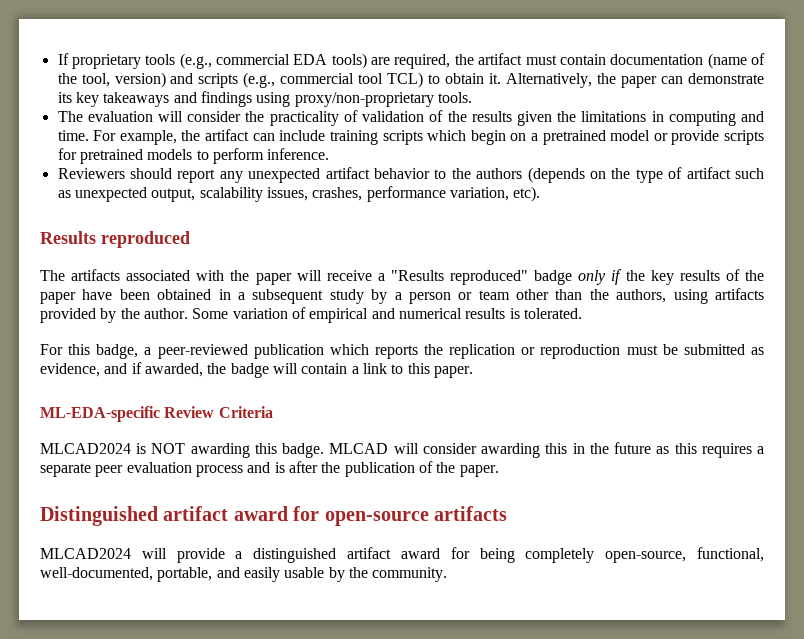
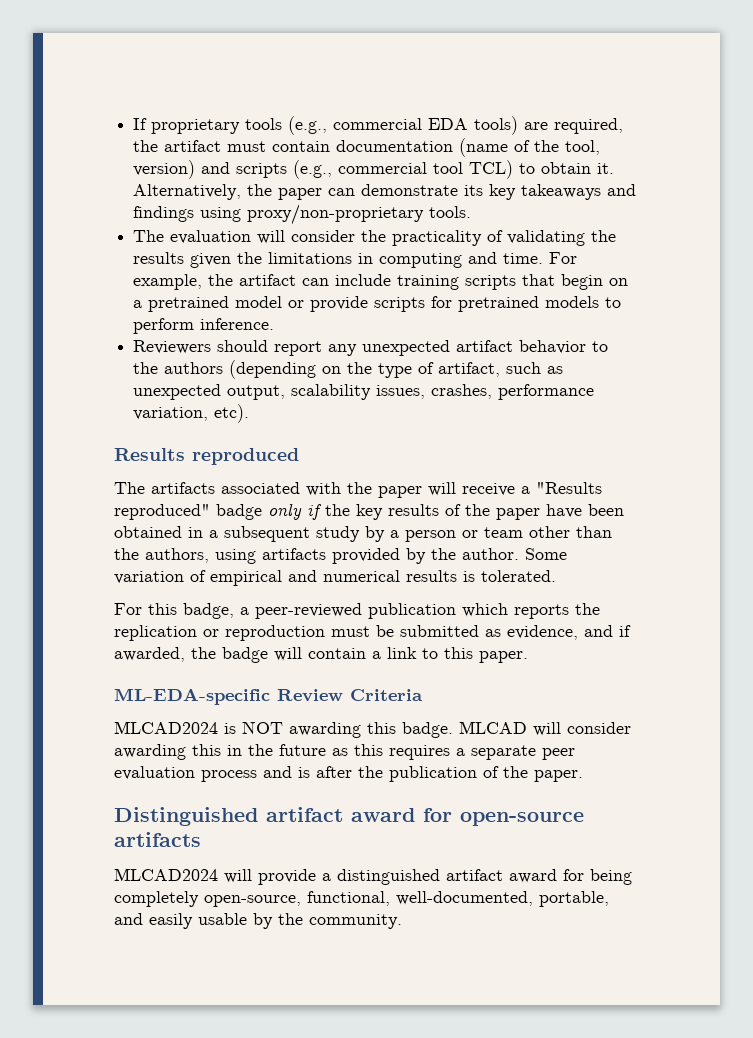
- The evaluation will consider the practicality of validation of the results given the limitations in computing and time.
+ The evaluation will consider the practicality of validating the results given the limitations in computing and time.
- For example, the artifact can include training scripts which begin on a pretrained model or provide scripts for pretrained models to perform inference.
+ For example, the artifact can include training scripts that begin on a pretrained model or provide scripts for pretrained models to perform inference.
- Reviewers should report any unexpected artifact behavior to the authors (depends on the type of artifact such as unexpected output, scalability issues, crashes, performance variation, etc).
+ Reviewers should report any unexpected artifact behavior to the authors (depending on the type of artifact, such as unexpected output, scalability issues, crashes, performance variation, etc).

